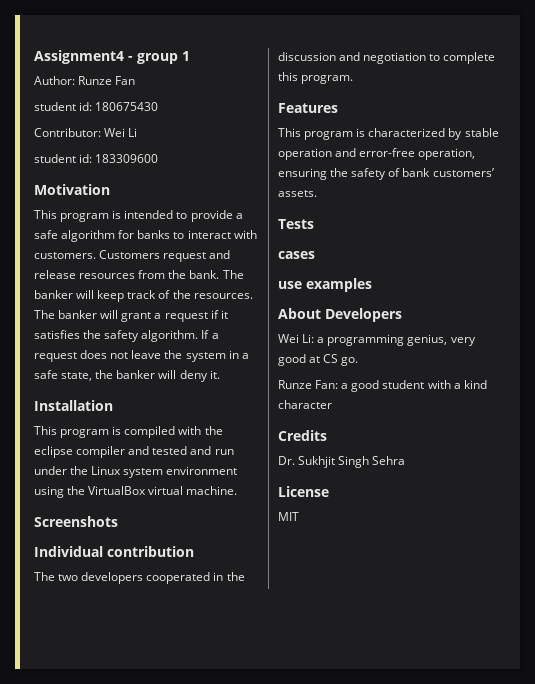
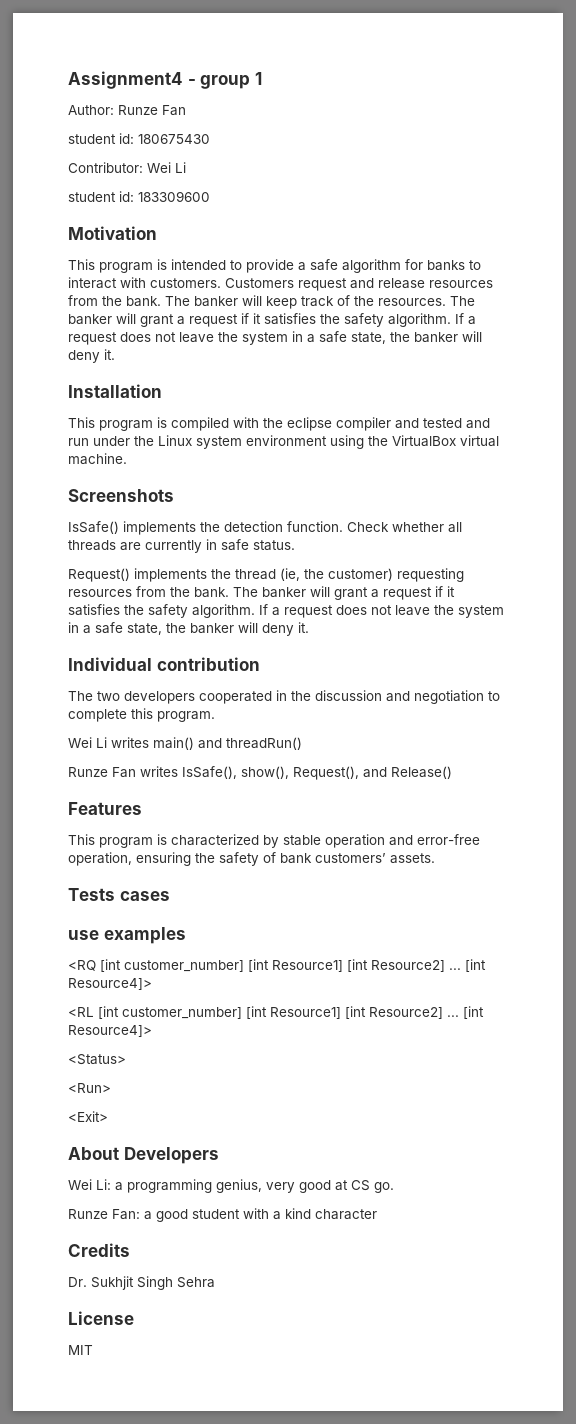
+ IsSafe() implements the detection function. Check whether all threads are currently in safe status.
+ Request() implements the thread (ie, the customer) requesting resources from the bank. The banker will grant a request if it satisfies the safety algorithm. If a request does not leave the system in a safe state, the banker will deny it.
+ Wei Li writes main() and threadRun()
+ Runze Fan writes IsSafe(), show(), Request(), and Release()
- Tests
- cases
+ Tests cases
+ <RQ [int customer_number] [int Resource1] [int Resource2] ... [int Resource4]>
+ <RL [int customer_number] [int Resource1] [int Resource2] ... [int Resource4]>
+ <Status>
+ <Run>
+ <Exit>

